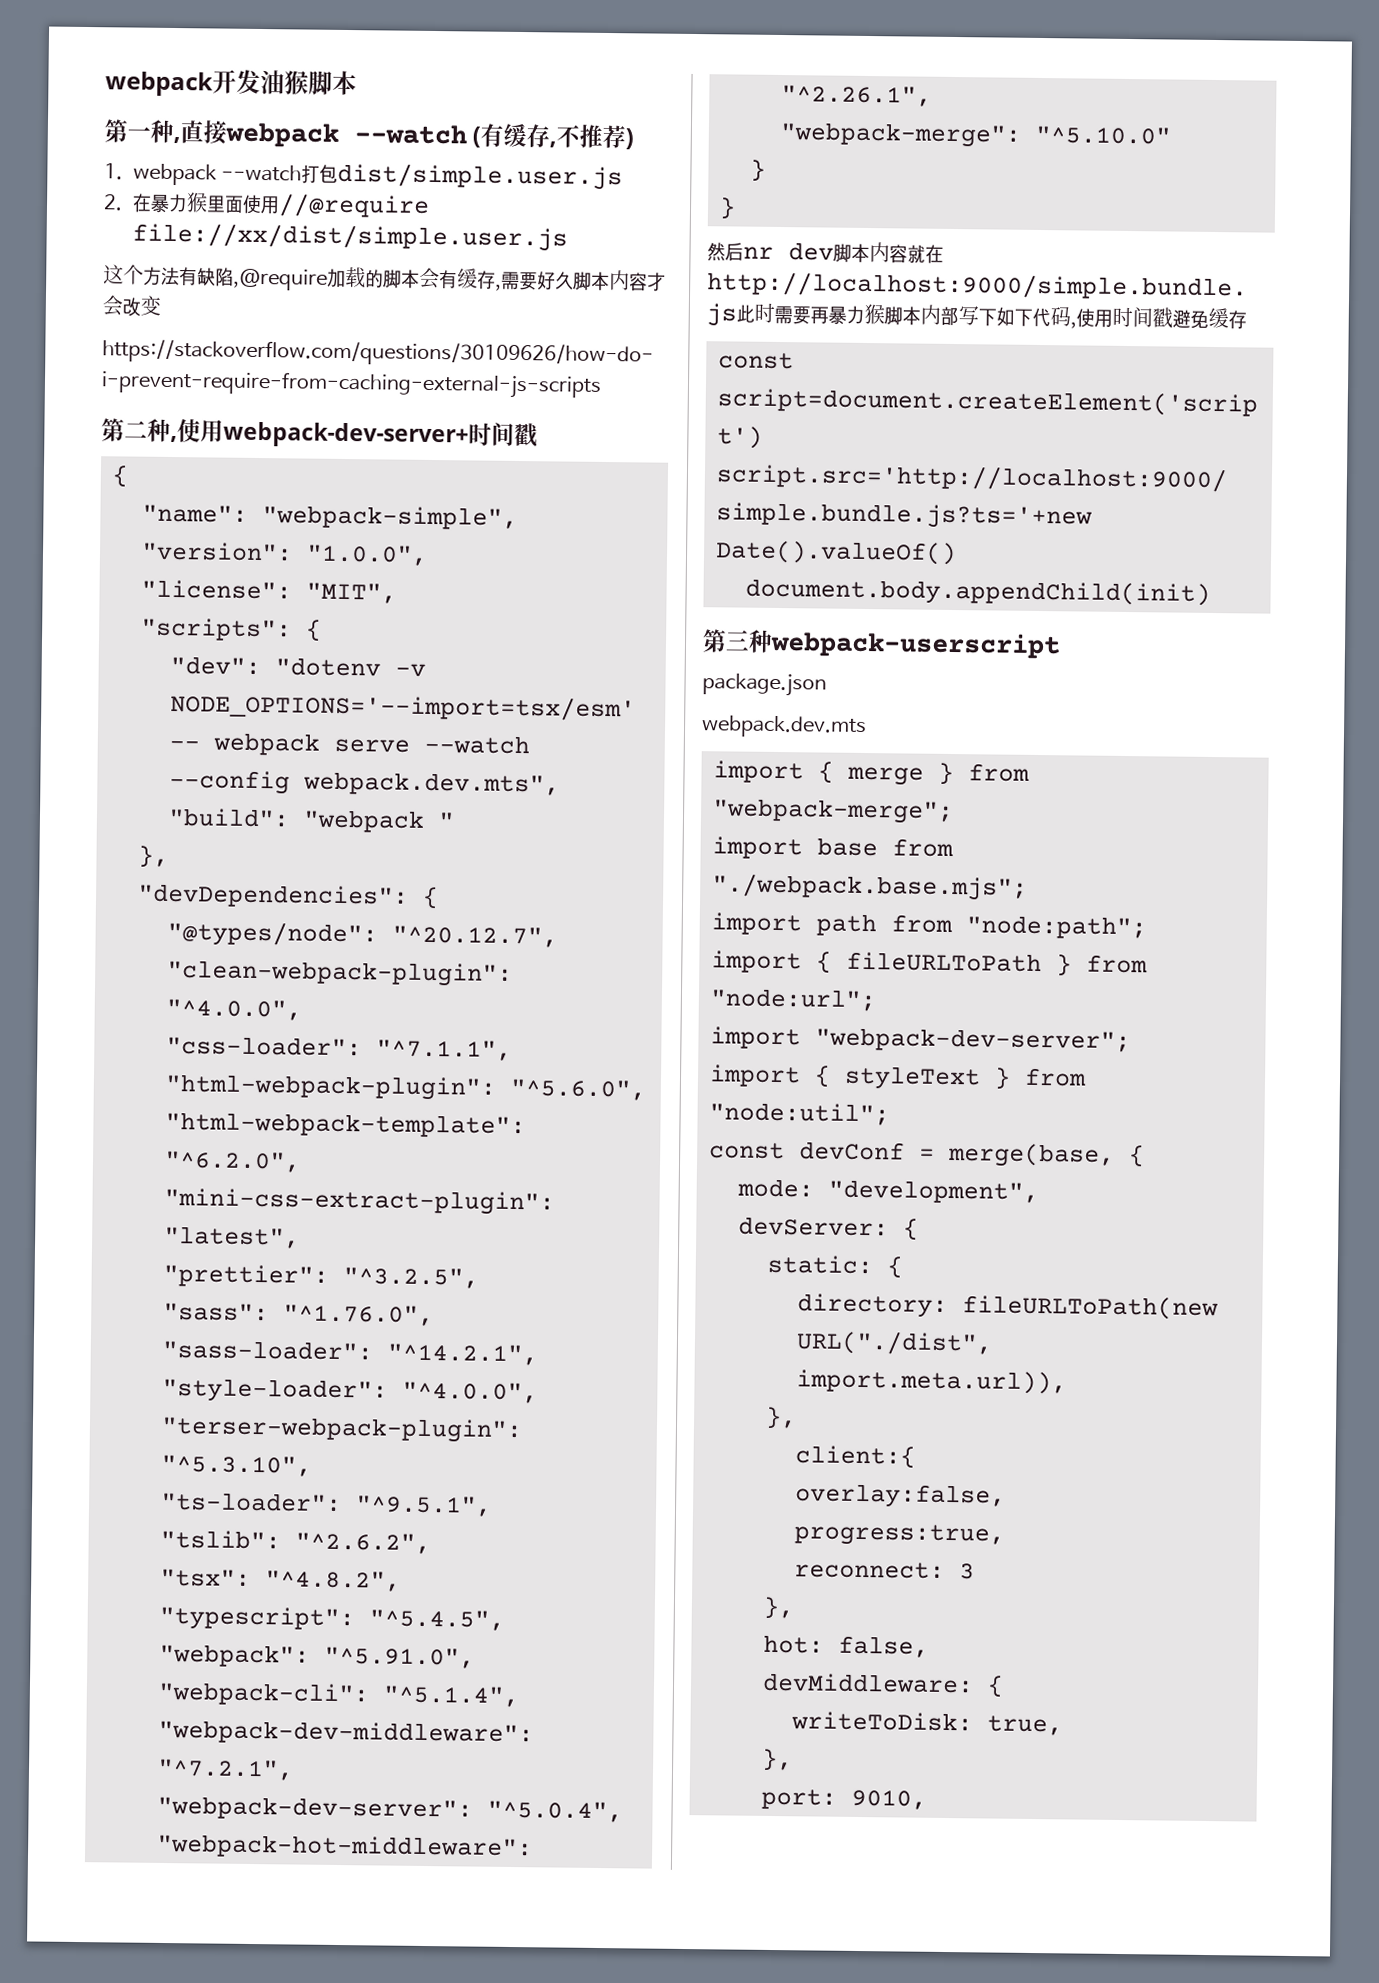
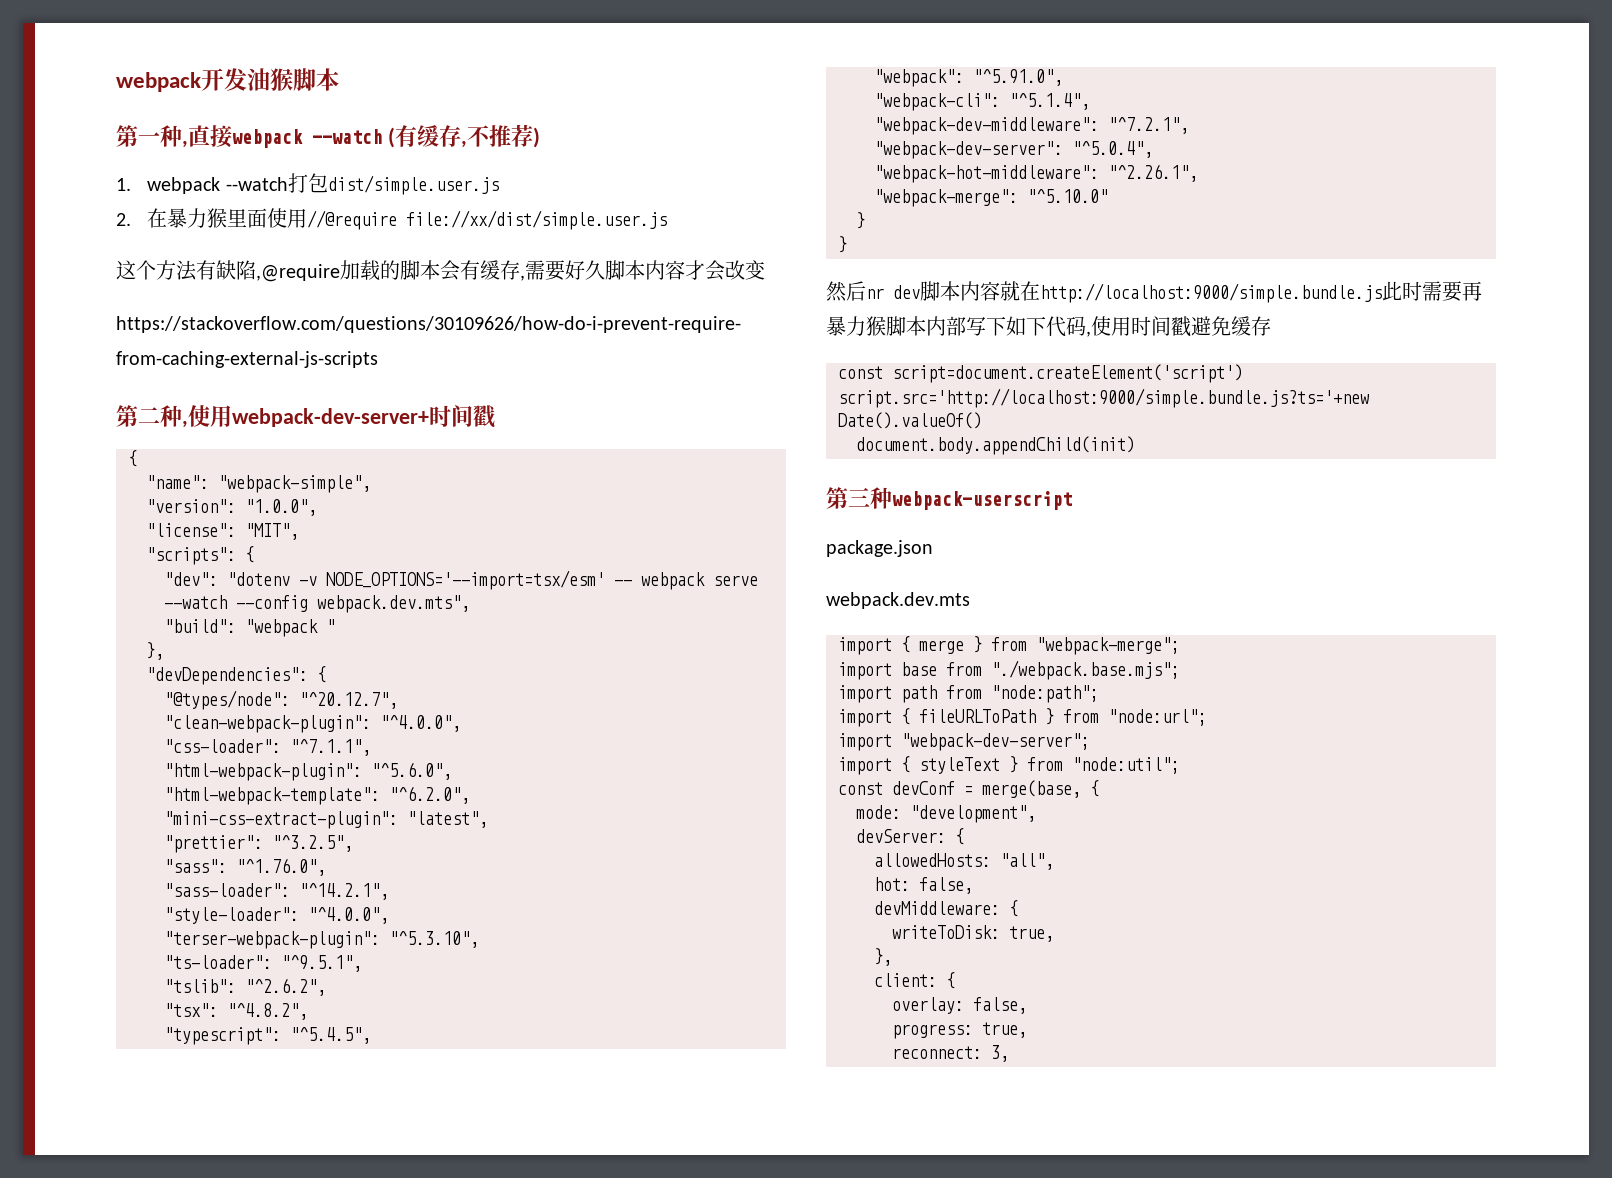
- static: {
- directory: fileURLToPath(new URL("./dist", import.meta.url)),
- },
- client:{
- overlay:false,
- progress:true,
- reconnect: 3
- },
+ allowedHosts: "all",
- port: 9010,
+ client: {
+ overlay: false,
+ progress: true,
+ reconnect: 3,

